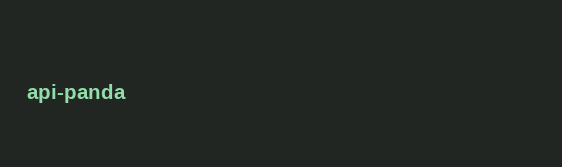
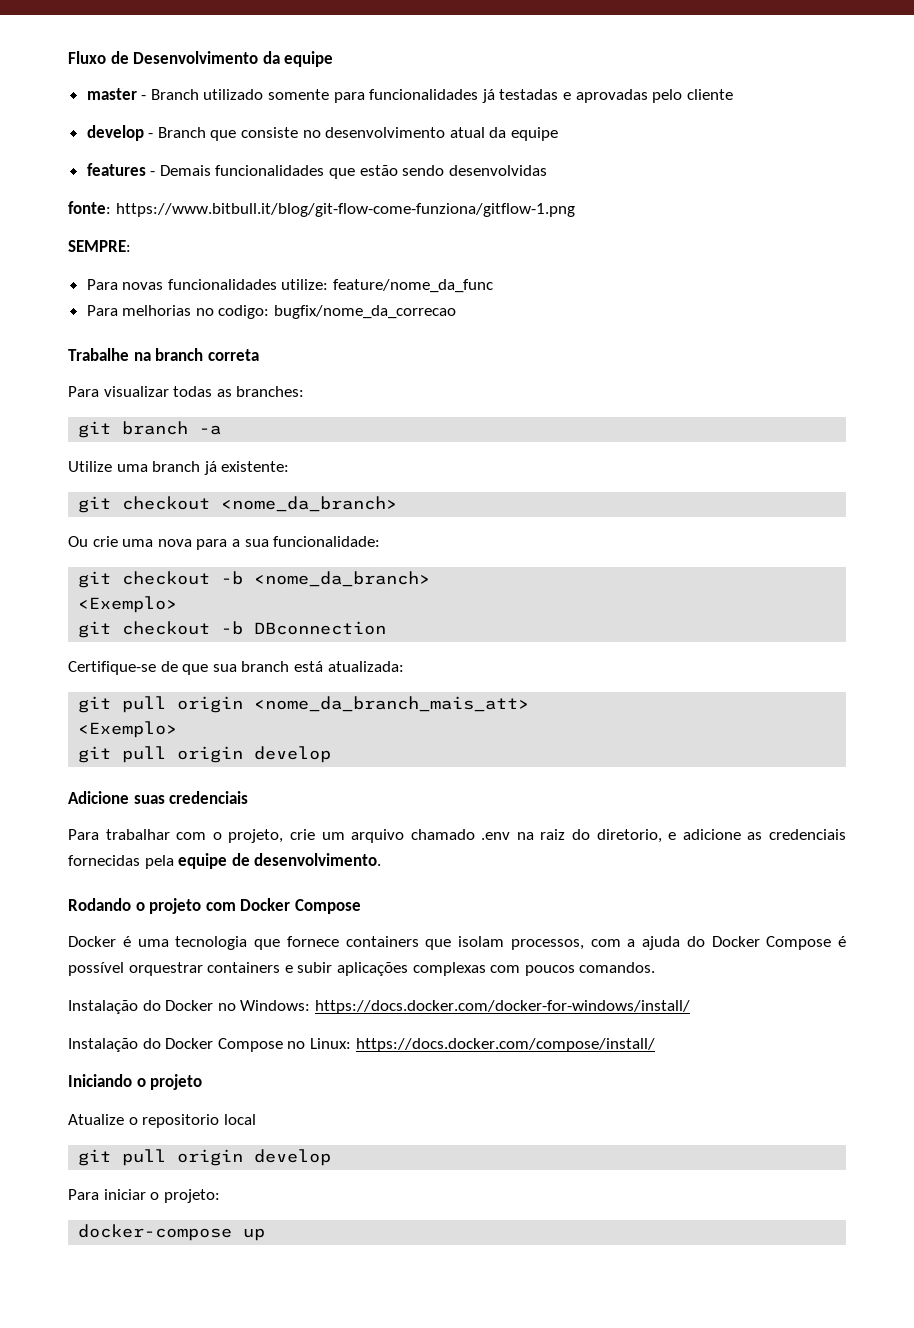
- api-panda
+ Fluxo de Desenvolvimento da equipe
+ master - Branch utilizado somente para funcionalidades já testadas e aprovadas pelo cliente
+ develop - Branch que consiste no desenvolvimento atual da equipe
+ features - Demais funcionalidades que estão sendo desenvolvidas
+ fonte: https://www.bitbull.it/blog/git-flow-come-funziona/gitflow-1.png
+ SEMPRE:
+ Para novas funcionalidades utilize: feature/nome_da_func
+ Para melhorias no codigo: bugfix/nome_da_correcao
+ Trabalhe na branch correta
+ Para visualizar todas as branches:
+ git branch -a
+ Utilize uma branch já existente:
+ git checkout <nome_da_branch>
+ Ou crie uma nova para a sua funcionalidade:
+ git checkout -b <nome_da_branch>
+ <Exemplo>
+ git checkout -b DBconnection
+ Certifique-se de que sua branch está atualizada:
+ git pull origin <nome_da_branch_mais_att>
+ <Exemplo>
+ git pull origin develop
+ Adicione suas credenciais
+ Para trabalhar com o projeto, crie um arquivo chamado .env na raiz do diretorio, e adicione as credenciais fornecidas pela equipe de desenvolvimento.
+ Rodando o projeto com Docker Compose
+ Docker é uma tecnologia que fornece containers que isolam processos, com a ajuda do Docker Compose é possível orquestrar containers e subir aplicações complexas com poucos comandos.
+ Instalação do Docker no Windows: https://docs.docker.com/docker-for-windows/install/
+ Instalação do Docker Compose no Linux: https://docs.docker.com/compose/install/
+ Iniciando o projeto
+ Atualize o repositorio local
+ git pull origin develop
+ Para iniciar o projeto:
+ docker-compose up

